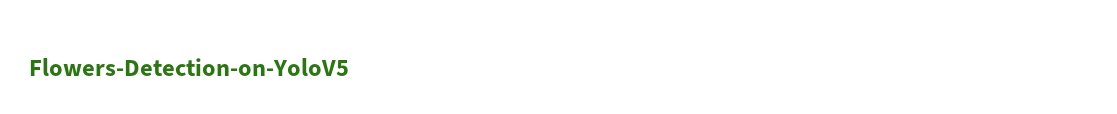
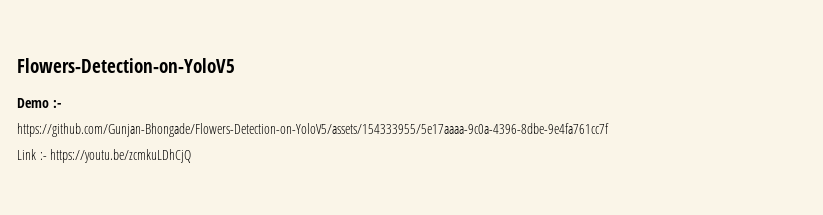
+ Demo :-
+ https://github.com/Gunjan-Bhongade/Flowers-Detection-on-YoloV5/assets/154333955/5e17aaaa-9c0a-4396-8dbe-9e4fa761cc7f
+ Link :- https://youtu.be/zcmkuLDhCjQ

